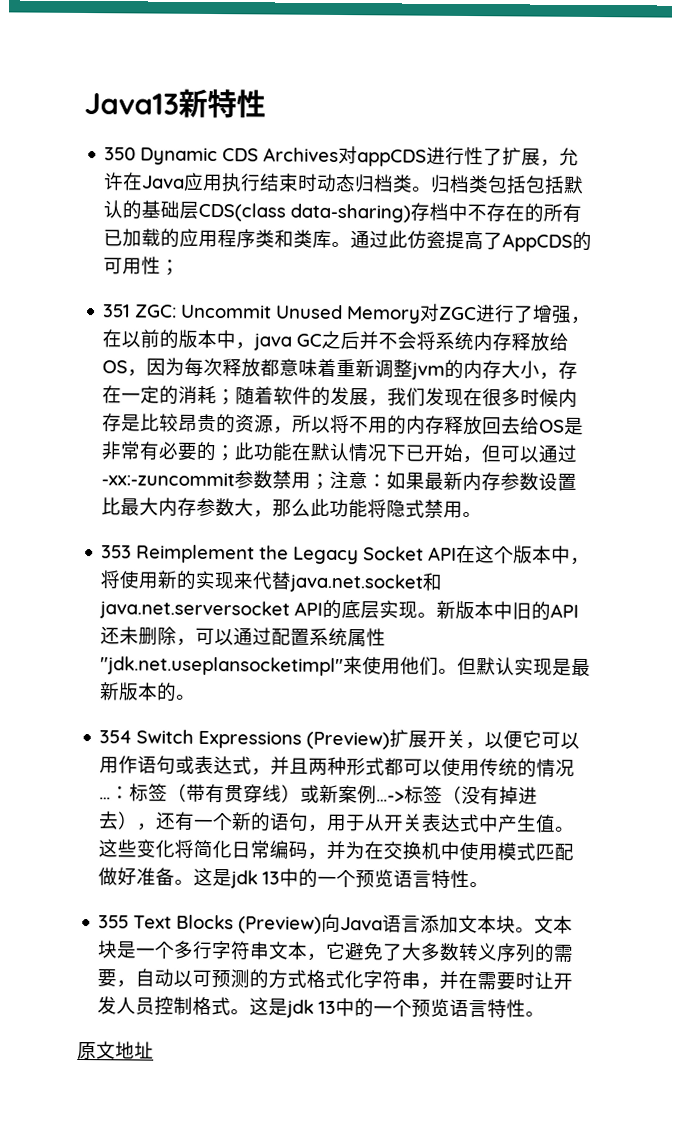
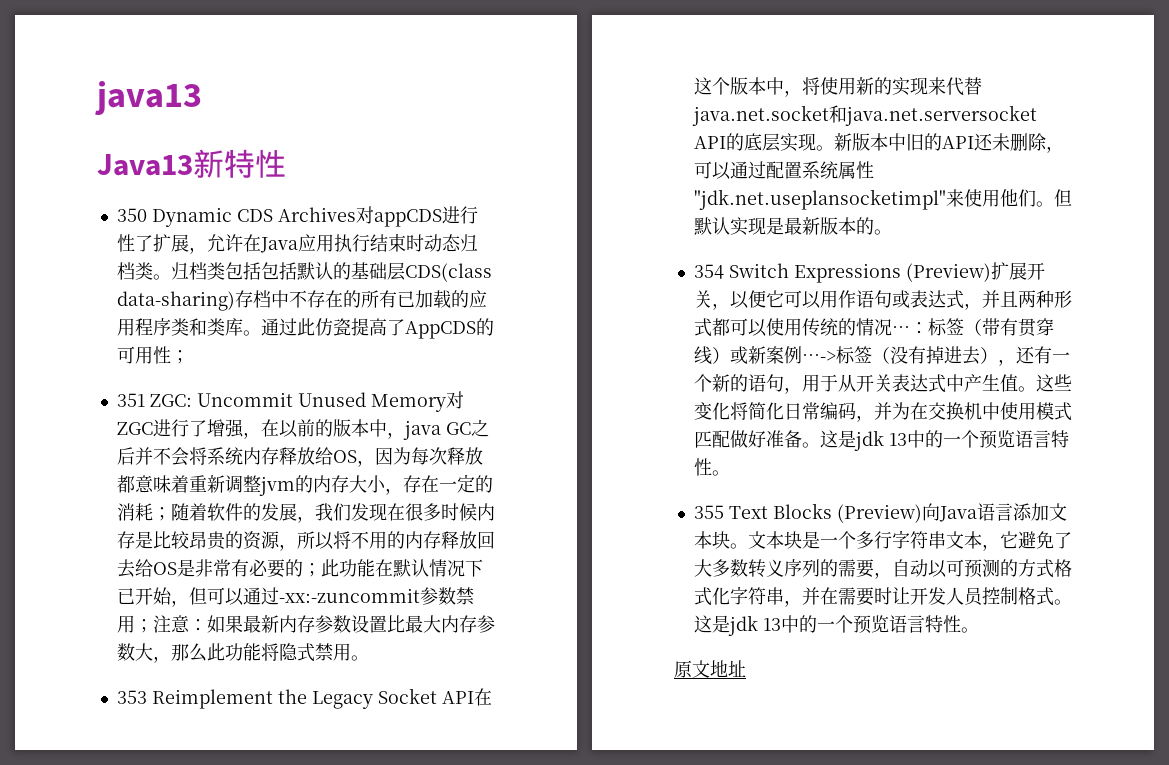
+ java13

